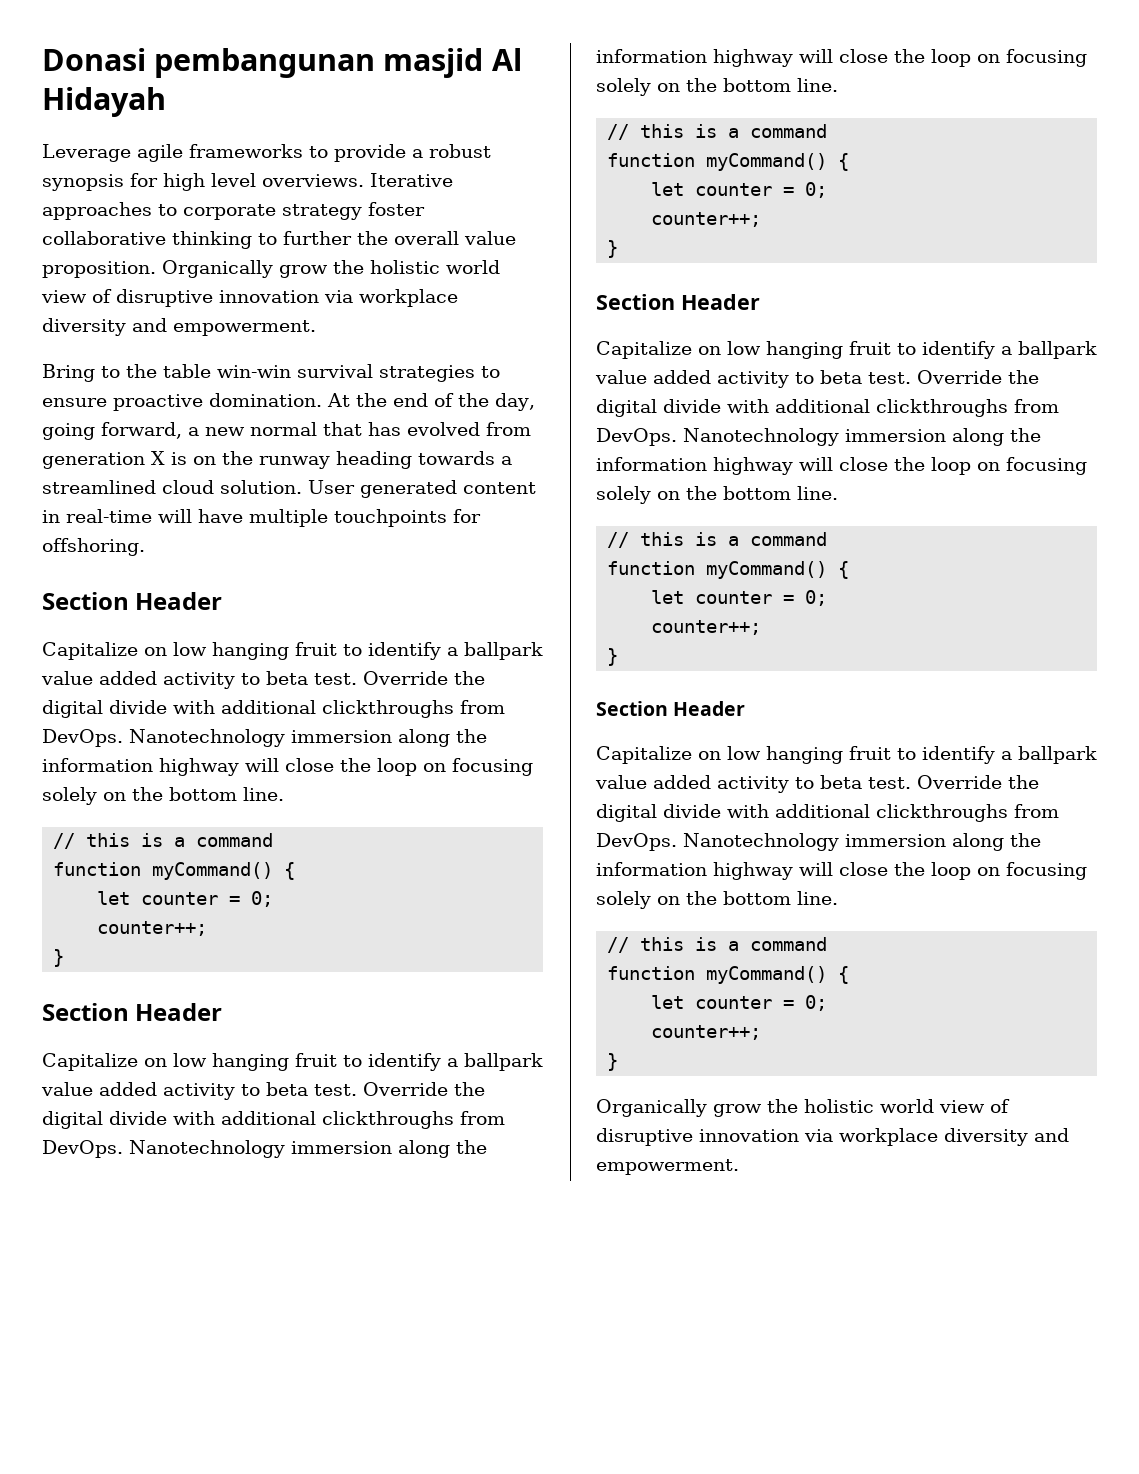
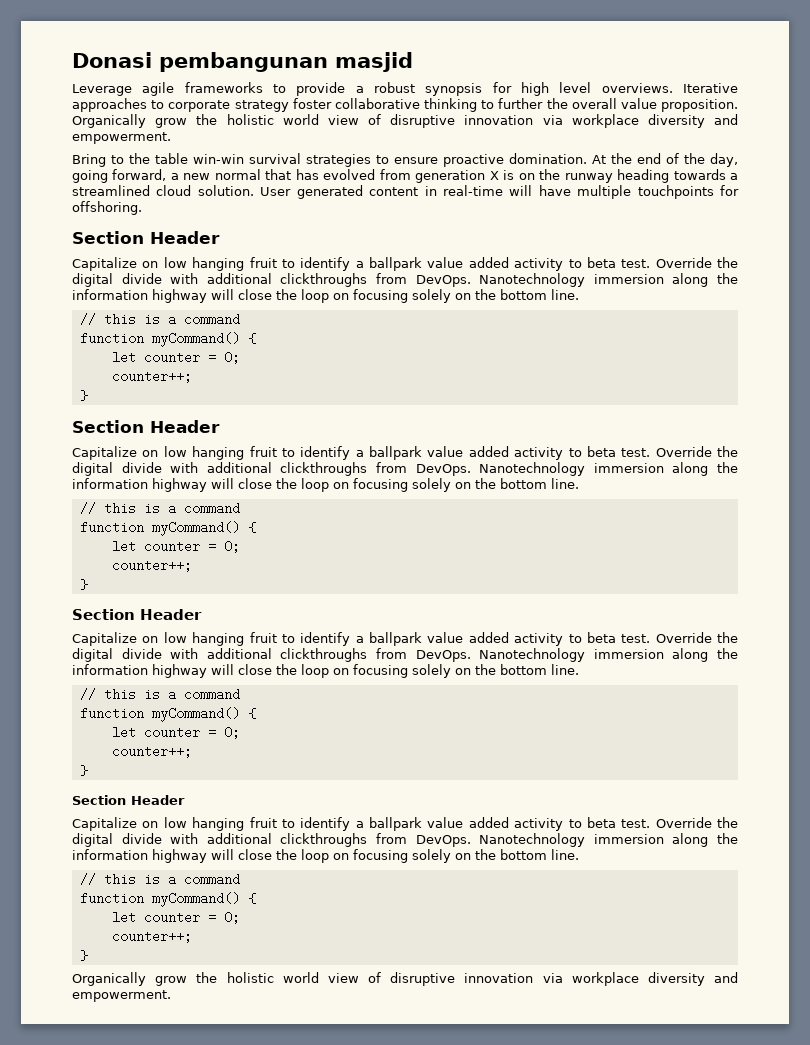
- Donasi pembangunan masjid Al Hidayah
+ Donasi pembangunan masjid

